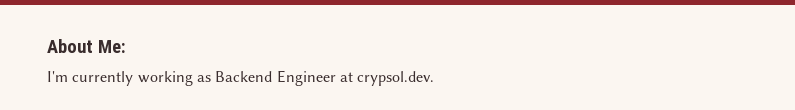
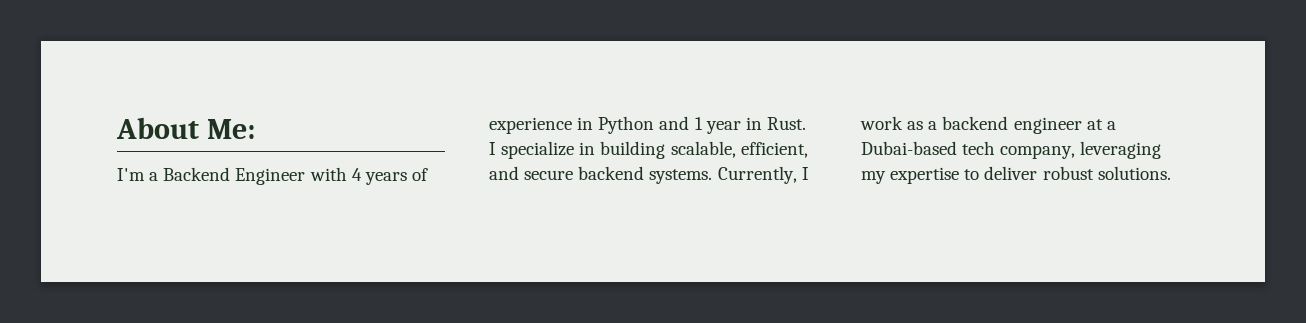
- I'm currently working as Backend Engineer at crypsol.dev.
+ I'm a Backend Engineer with 4 years of experience in Python and 1 year in Rust. I specialize in building scalable, efficient, and secure backend systems. Currently, I work as a backend engineer at a Dubai-based tech company, leveraging my expertise to deliver robust solutions.

